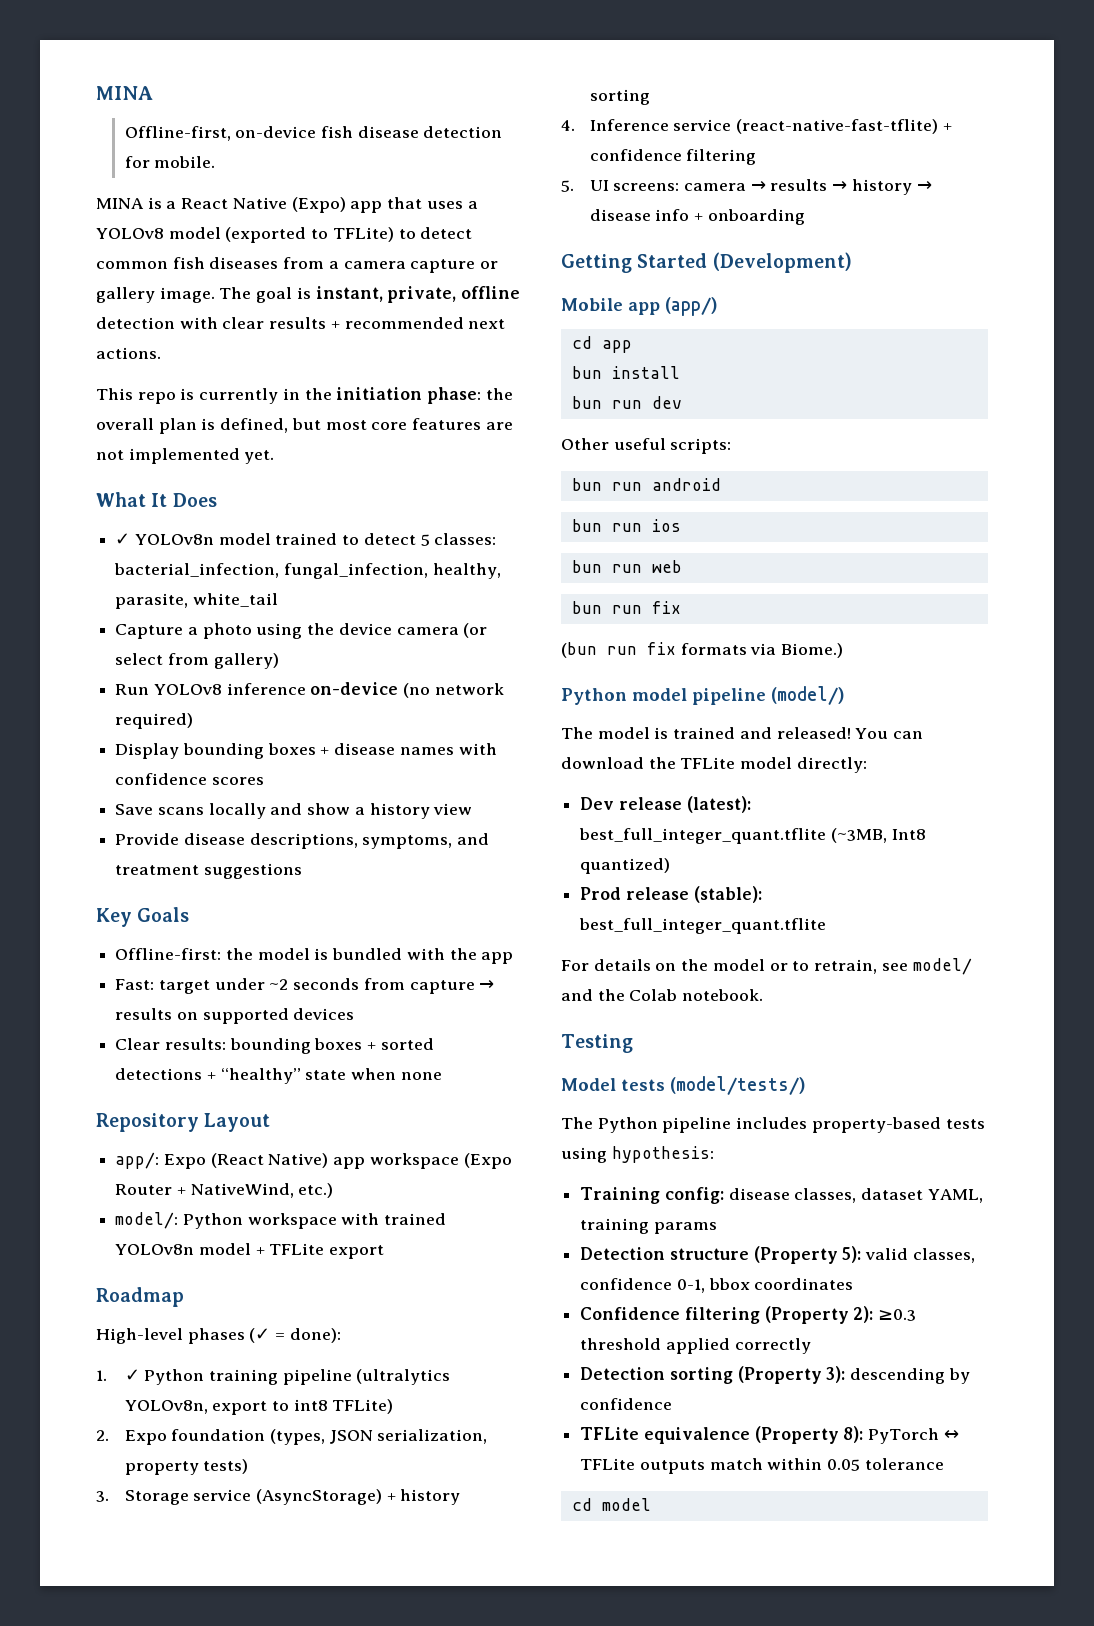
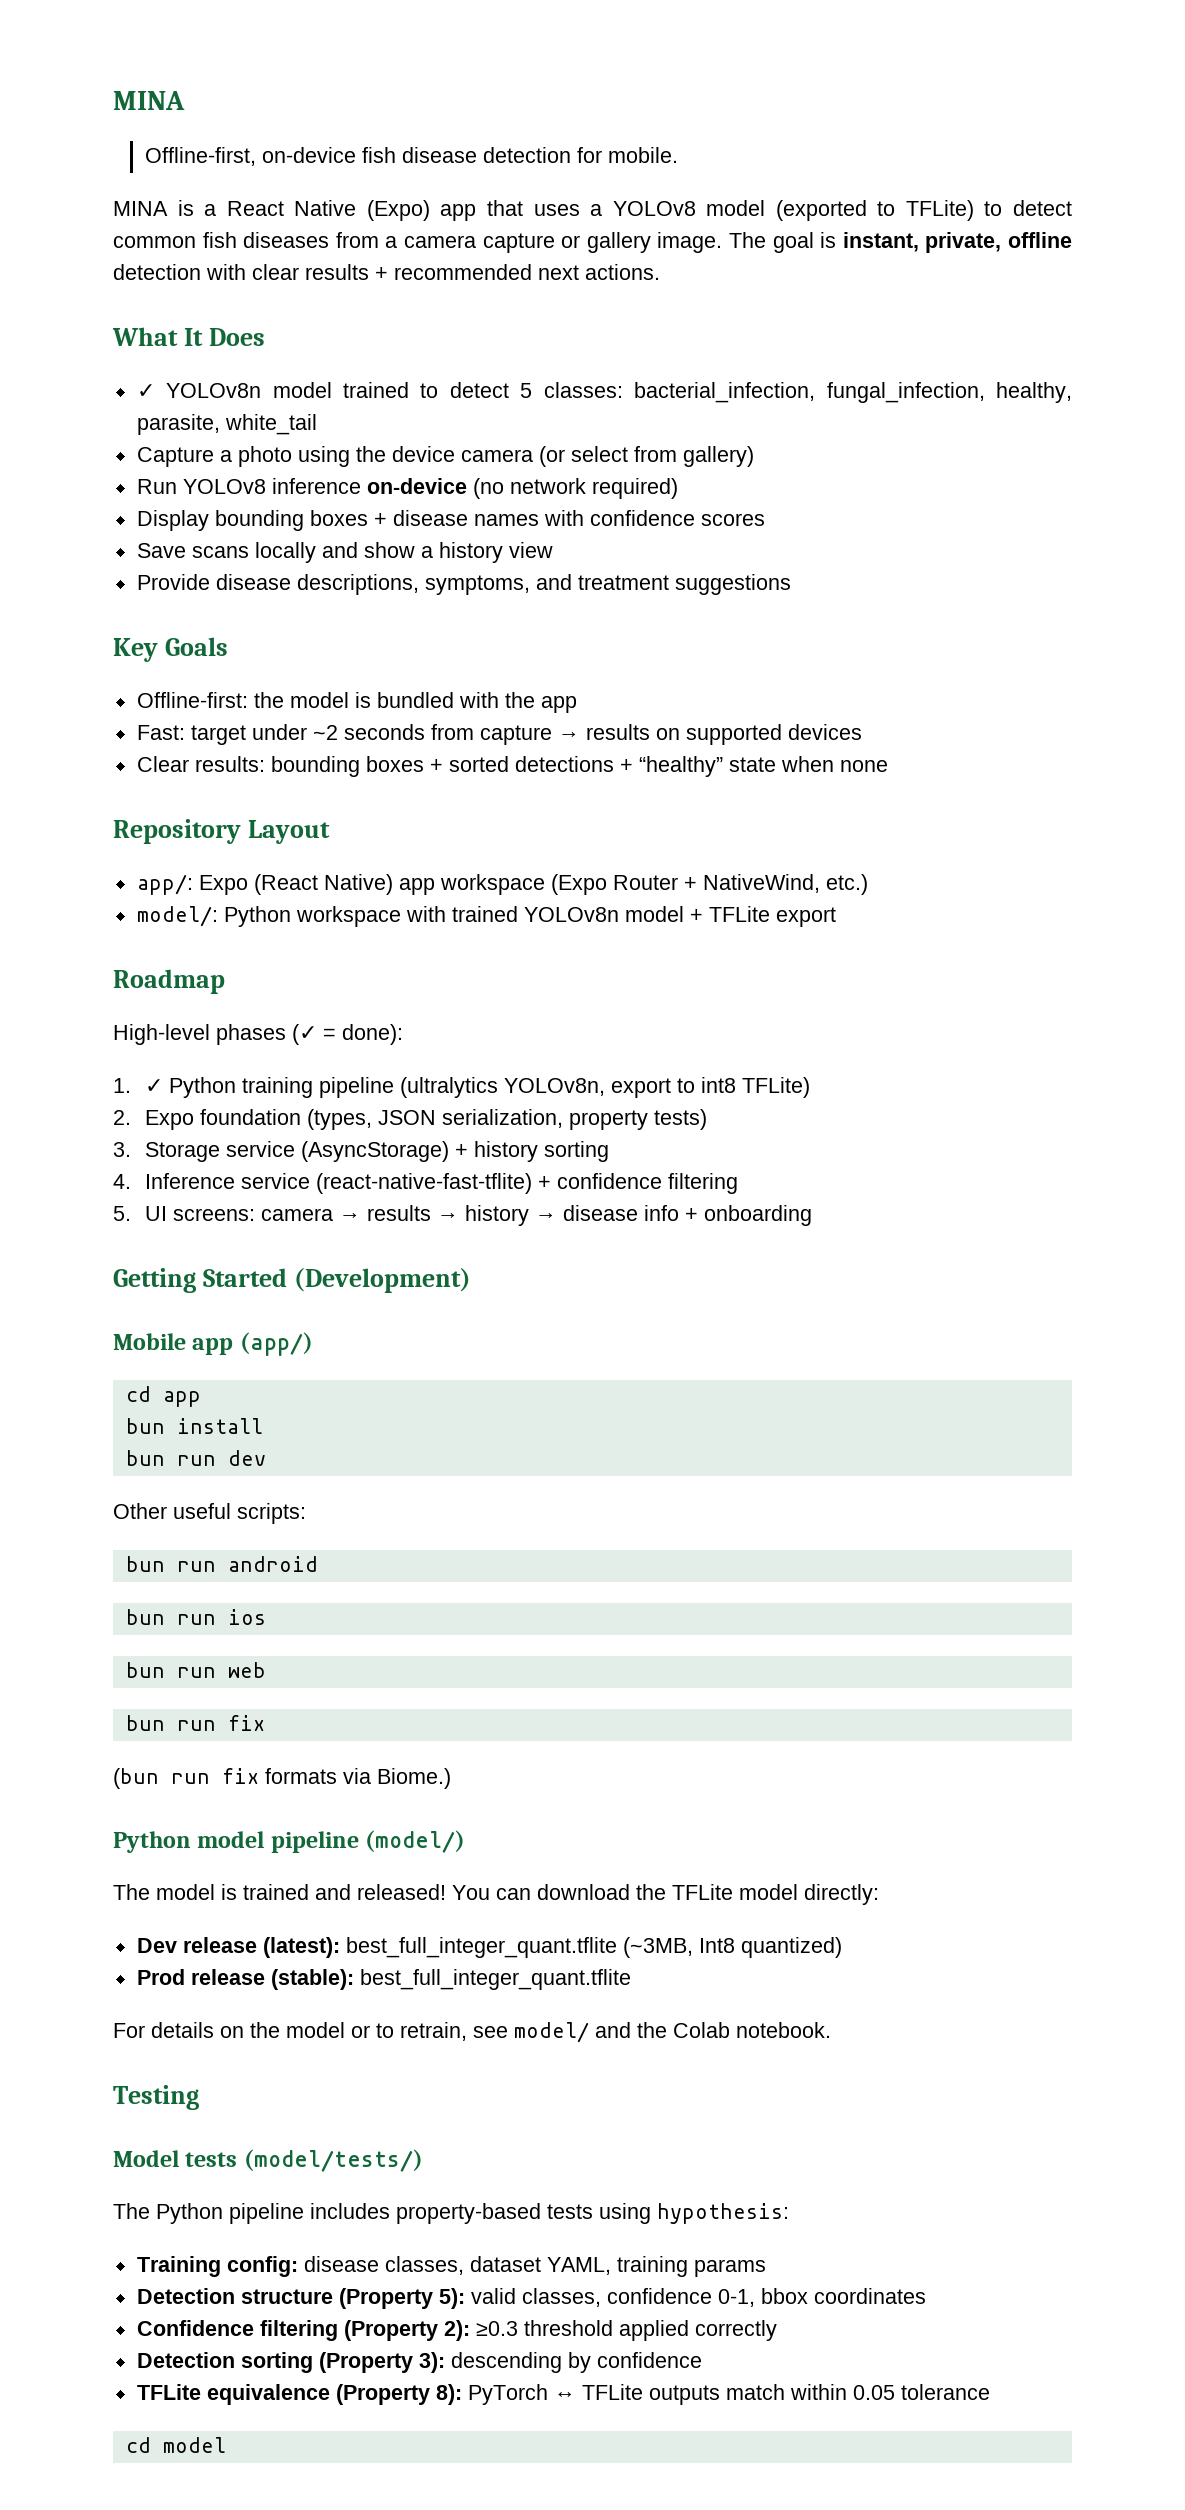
- This repo is currently in the initiation phase: the overall plan is defined, but most core features are not implemented yet.

